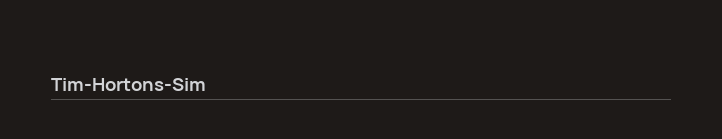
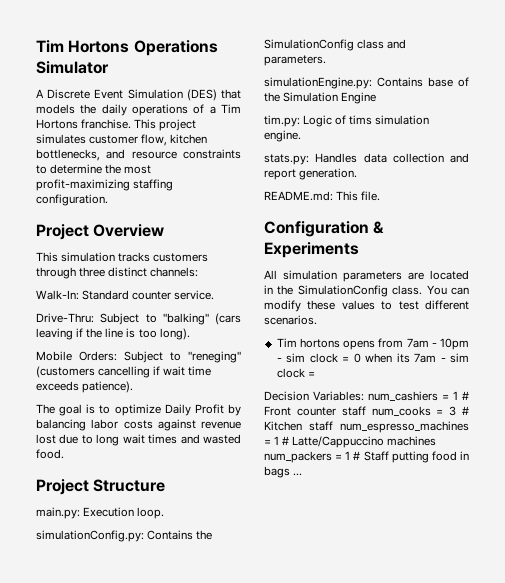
- Tim-Hortons-Sim
+ Tim Hortons Operations Simulator
+ A Discrete Event Simulation (DES) that models the daily operations of a Tim Hortons franchise. This project simulates customer flow, kitchen bottlenecks, and resource constraints to determine the most profit-maximizing staffing configuration.
+ Project Overview
+ This simulation tracks customers through three distinct channels:
+ Walk-In: Standard counter service.
+ Drive-Thru: Subject to "balking" (cars leaving if the line is too long).
+ Mobile Orders: Subject to "reneging" (customers cancelling if wait time exceeds patience).
+ The goal is to optimize Daily Profit by balancing labor costs against revenue lost due to long wait times and wasted food.
+ Project Structure
+ main.py: Execution loop.
+ simulationConfig.py: Contains the SimulationConfig class and parameters.
+ simulationEngine.py: Contains base of the Simulation Engine
+ tim.py: Logic of tims simulation engine.
+ stats.py: Handles data collection and report generation.
+ README.md: This file.
+ Configuration & Experiments
+ All simulation parameters are located in the SimulationConfig class. You can modify these values to test different scenarios.
+ Tim hortons opens from 7am - 10pm - sim clock = 0 when its 7am - sim clock =
+ Decision Variables: num_cashiers = 1 # Front counter staff num_cooks = 3 # Kitchen staff num_espresso_machines = 1 # Latte/Cappuccino machines num_packers = 1 # Staff putting food in bags ...

